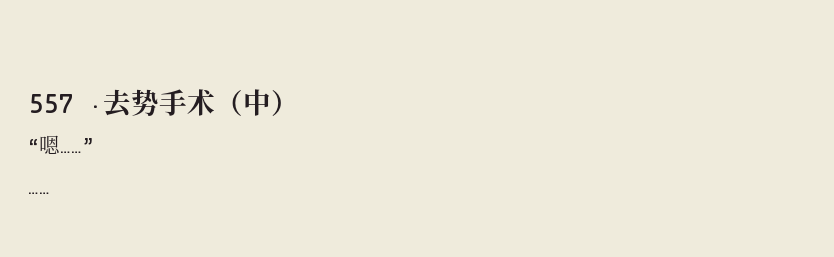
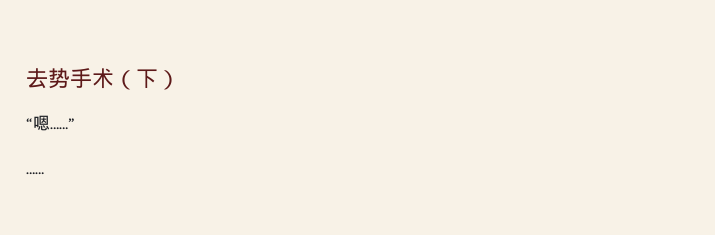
- 557 ·去势手术（中）
+ 去势手术（下）

